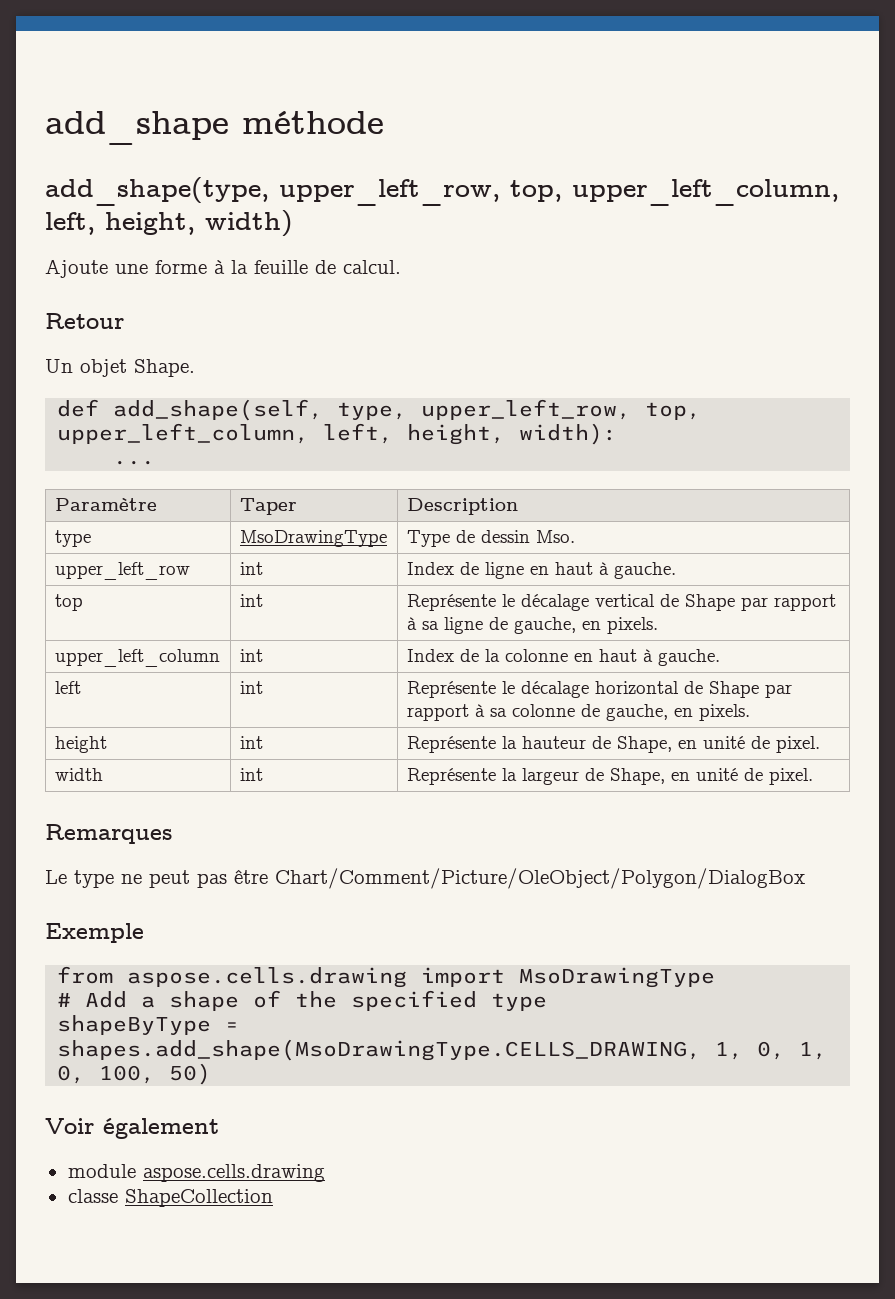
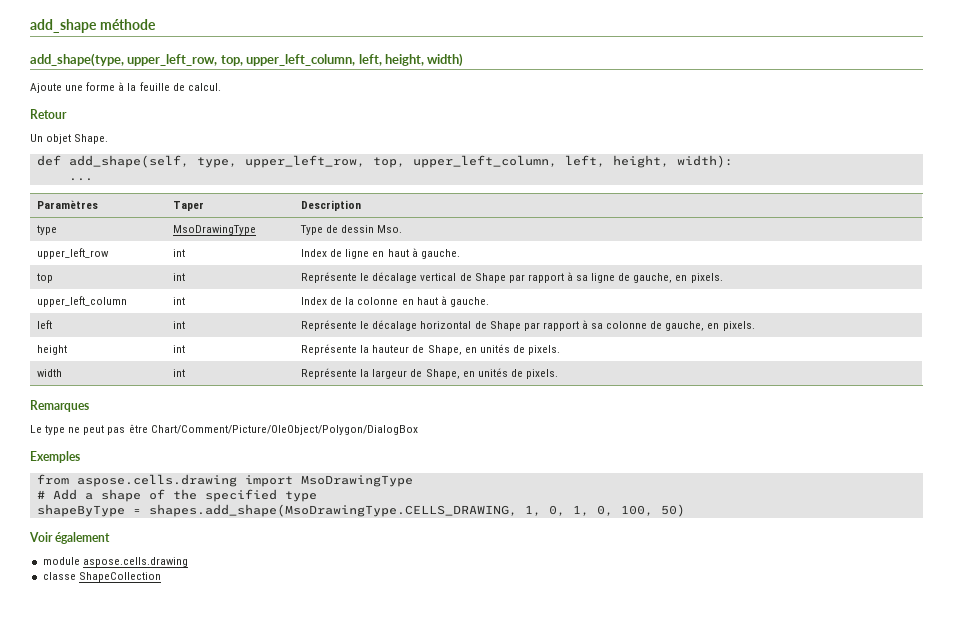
- Paramètre | Taper | Description
+ Paramètres | Taper | Description
- height | int | Représente la hauteur de Shape, en unité de pixel.
+ height | int | Représente la hauteur de Shape, en unités de pixels.
- width | int | Représente la largeur de Shape, en unité de pixel.
+ width | int | Représente la largeur de Shape, en unités de pixels.
- Exemple
+ Exemples

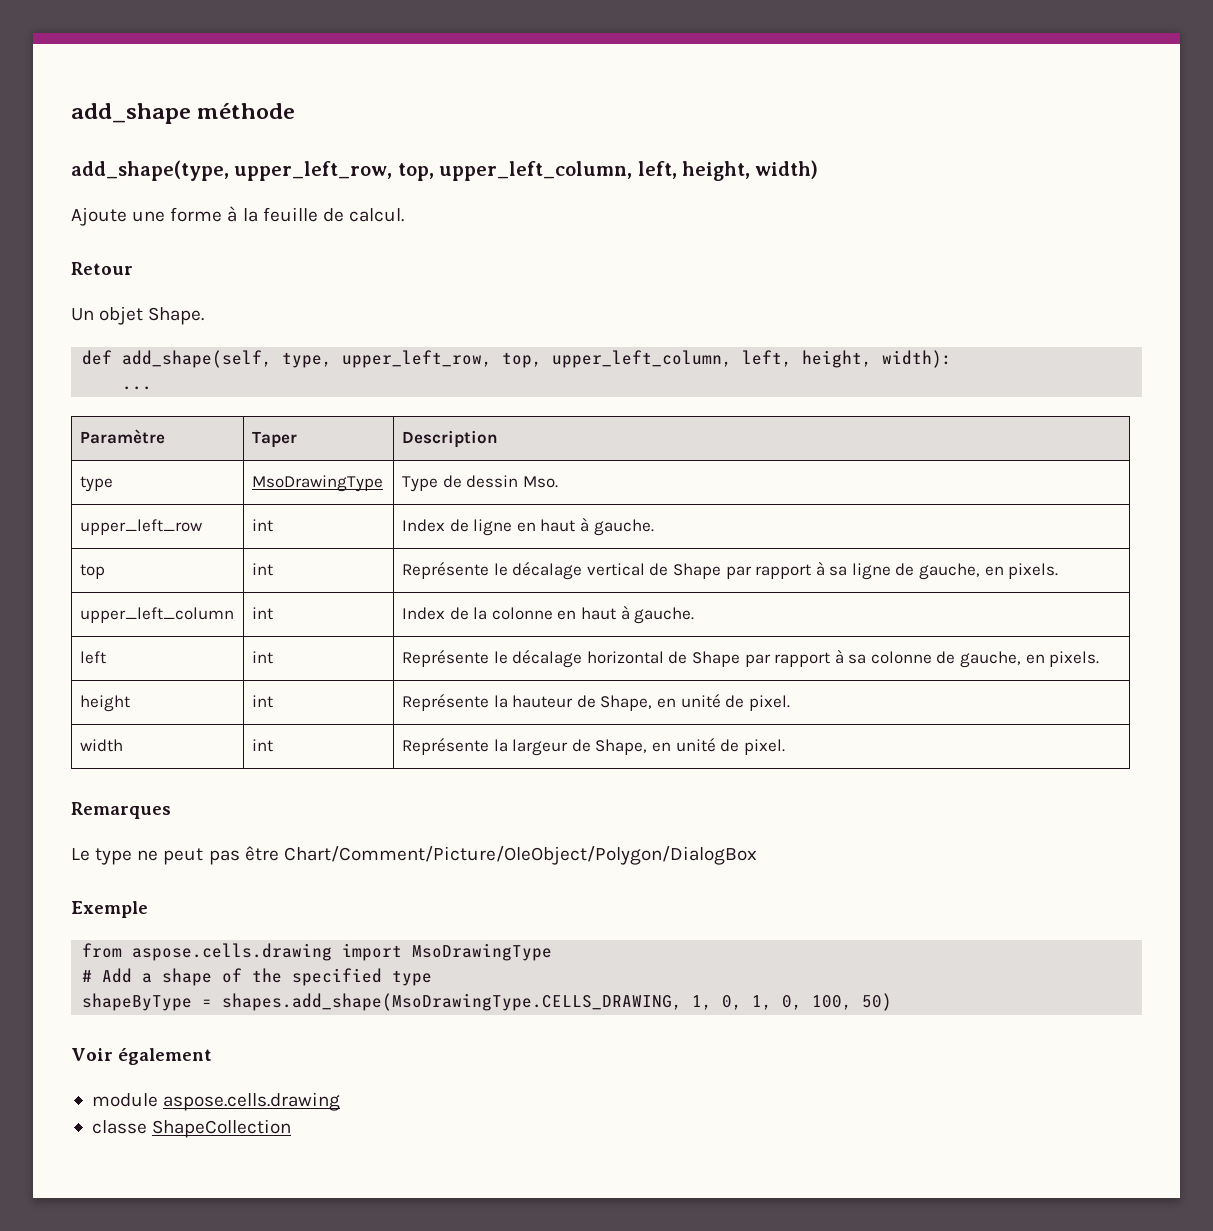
- Paramètres | Taper | Description
+ Paramètre | Taper | Description
- height | int | Représente la hauteur de Shape, en unités de pixels.
+ height | int | Représente la hauteur de Shape, en unité de pixel.
- width | int | Représente la largeur de Shape, en unités de pixels.
+ width | int | Représente la largeur de Shape, en unité de pixel.
- Exemples
+ Exemple

